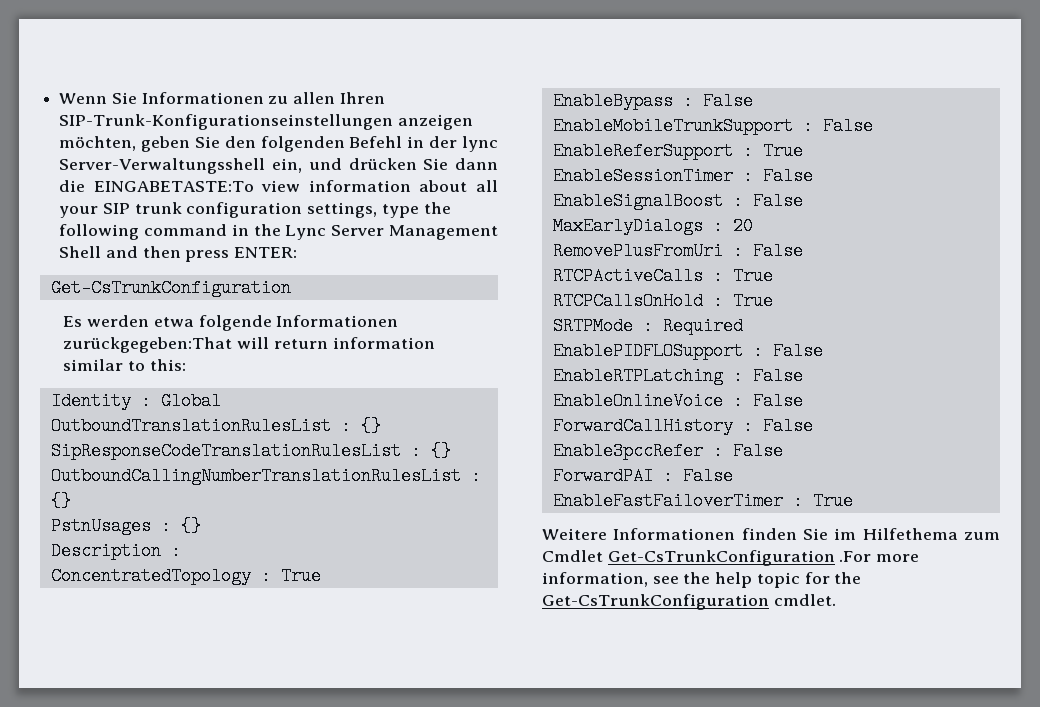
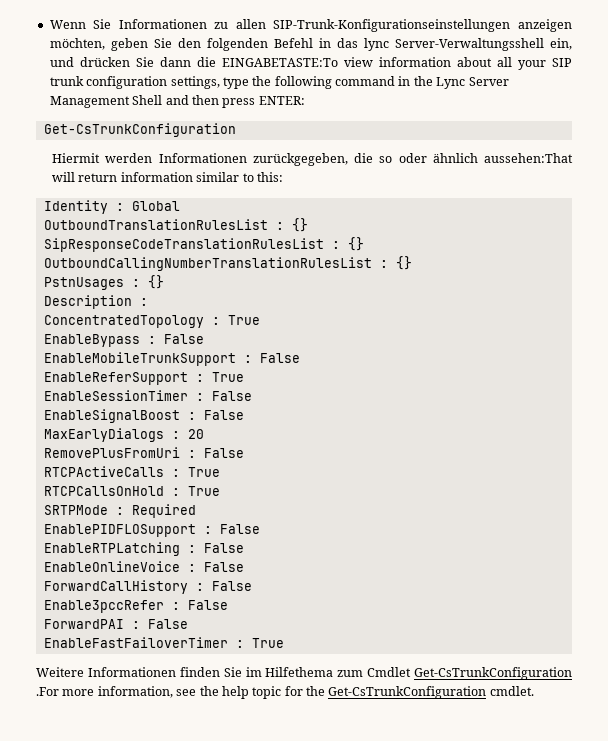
- Wenn Sie Informationen zu allen Ihren SIP-Trunk-Konfigurationseinstellungen anzeigen möchten, geben Sie den folgenden Befehl in der lync Server-Verwaltungsshell ein, und drücken Sie dann die EINGABETASTE:To view information about all your SIP trunk configuration settings, type the following command in the Lync Server Management Shell and then press ENTER:
+ Wenn Sie Informationen zu allen SIP-Trunk-Konfigurationseinstellungen anzeigen möchten, geben Sie den folgenden Befehl in das lync Server-Verwaltungsshell ein, und drücken Sie dann die EINGABETASTE:To view information about all your SIP trunk configuration settings, type the following command in the Lync Server Management Shell and then press ENTER:
- Es werden etwa folgende Informationen zurückgegeben:That will return information similar to this:
+ Hiermit werden Informationen zurückgegeben, die so oder ähnlich aussehen:That will return information similar to this:

